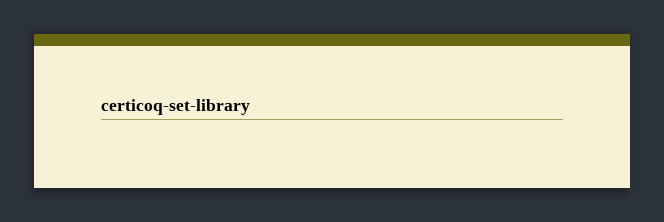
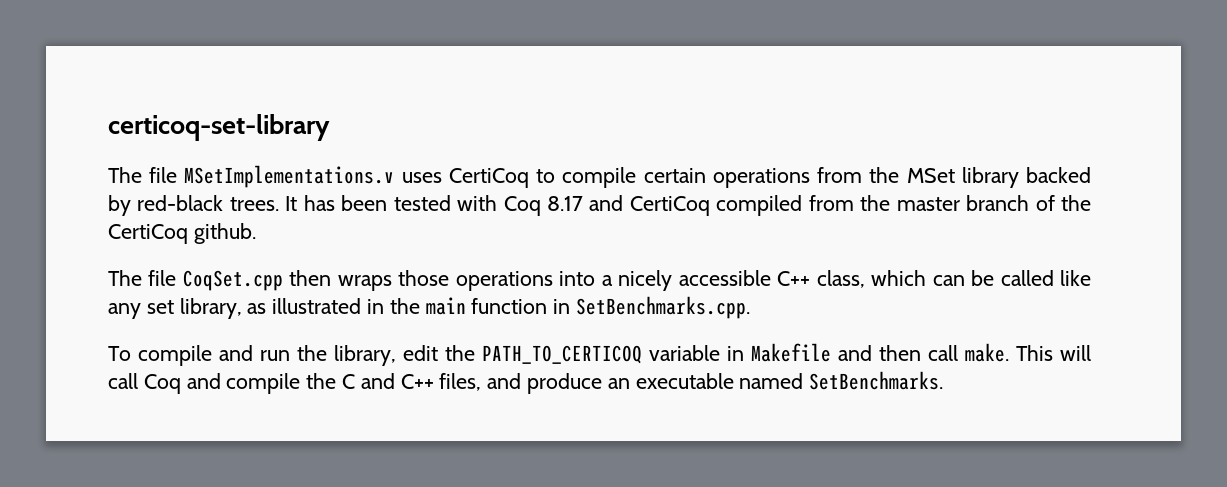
+ The file MSetImplementations.v uses CertiCoq to compile certain operations from the MSet library backed by red-black trees. It has been tested with Coq 8.17 and CertiCoq compiled from the master branch of the CertiCoq github.
+ The file CoqSet.cpp then wraps those operations into a nicely accessible C++ class, which can be called like any set library, as illustrated in the main function in SetBenchmarks.cpp.
+ To compile and run the library, edit the PATH_TO_CERTICOQ variable in Makefile and then call make. This will call Coq and compile the C and C++ files, and produce an executable named SetBenchmarks.

